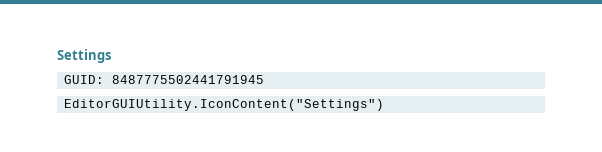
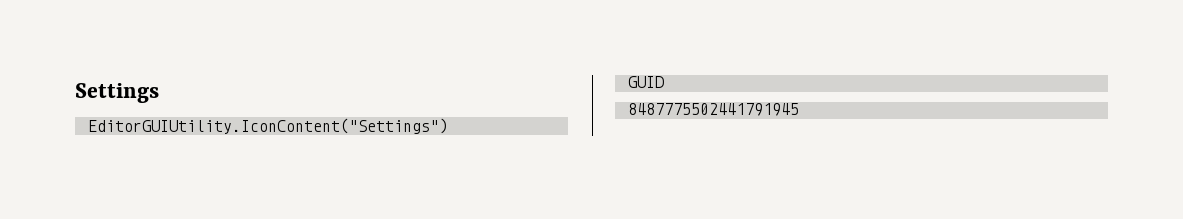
- GUID: 8487775502441791945
+ EditorGUIUtility.IconContent("Settings")
+ GUID
+ 8487775502441791945
- EditorGUIUtility.IconContent("Settings")

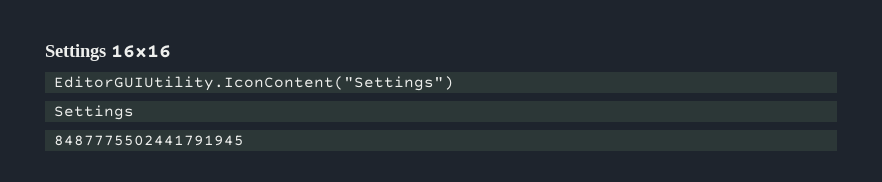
- Settings
+ Settings 16x16
  EditorGUIUtility.IconContent("Settings")
- GUID
+ Settings

